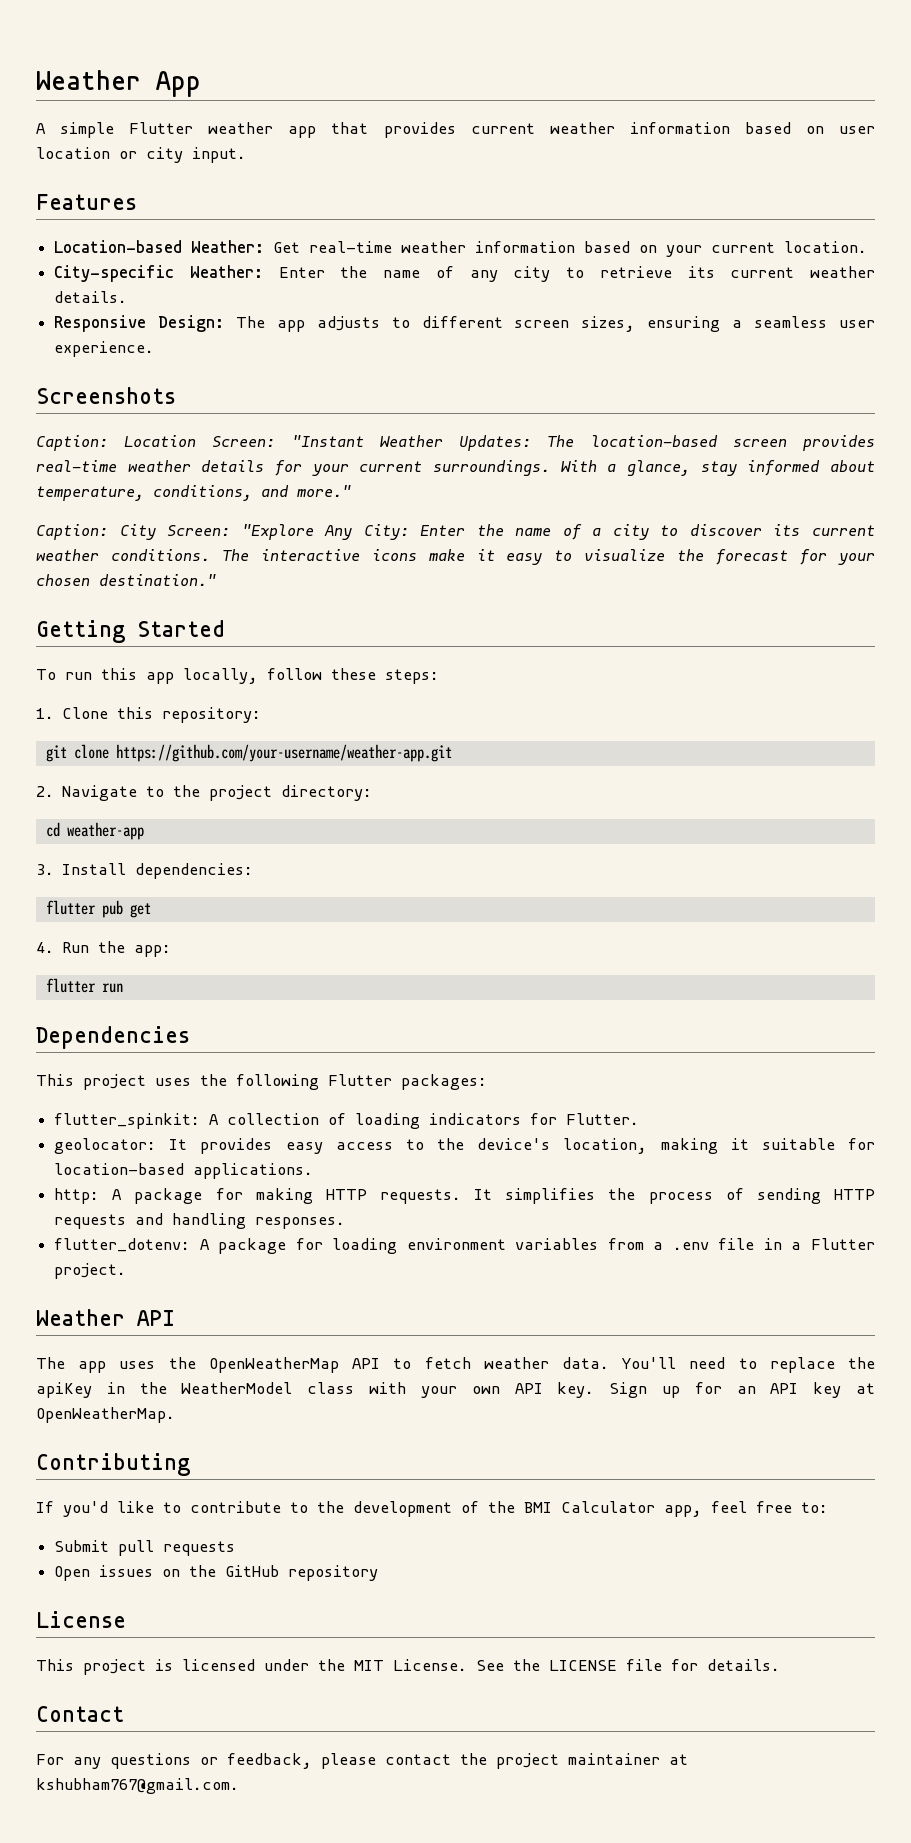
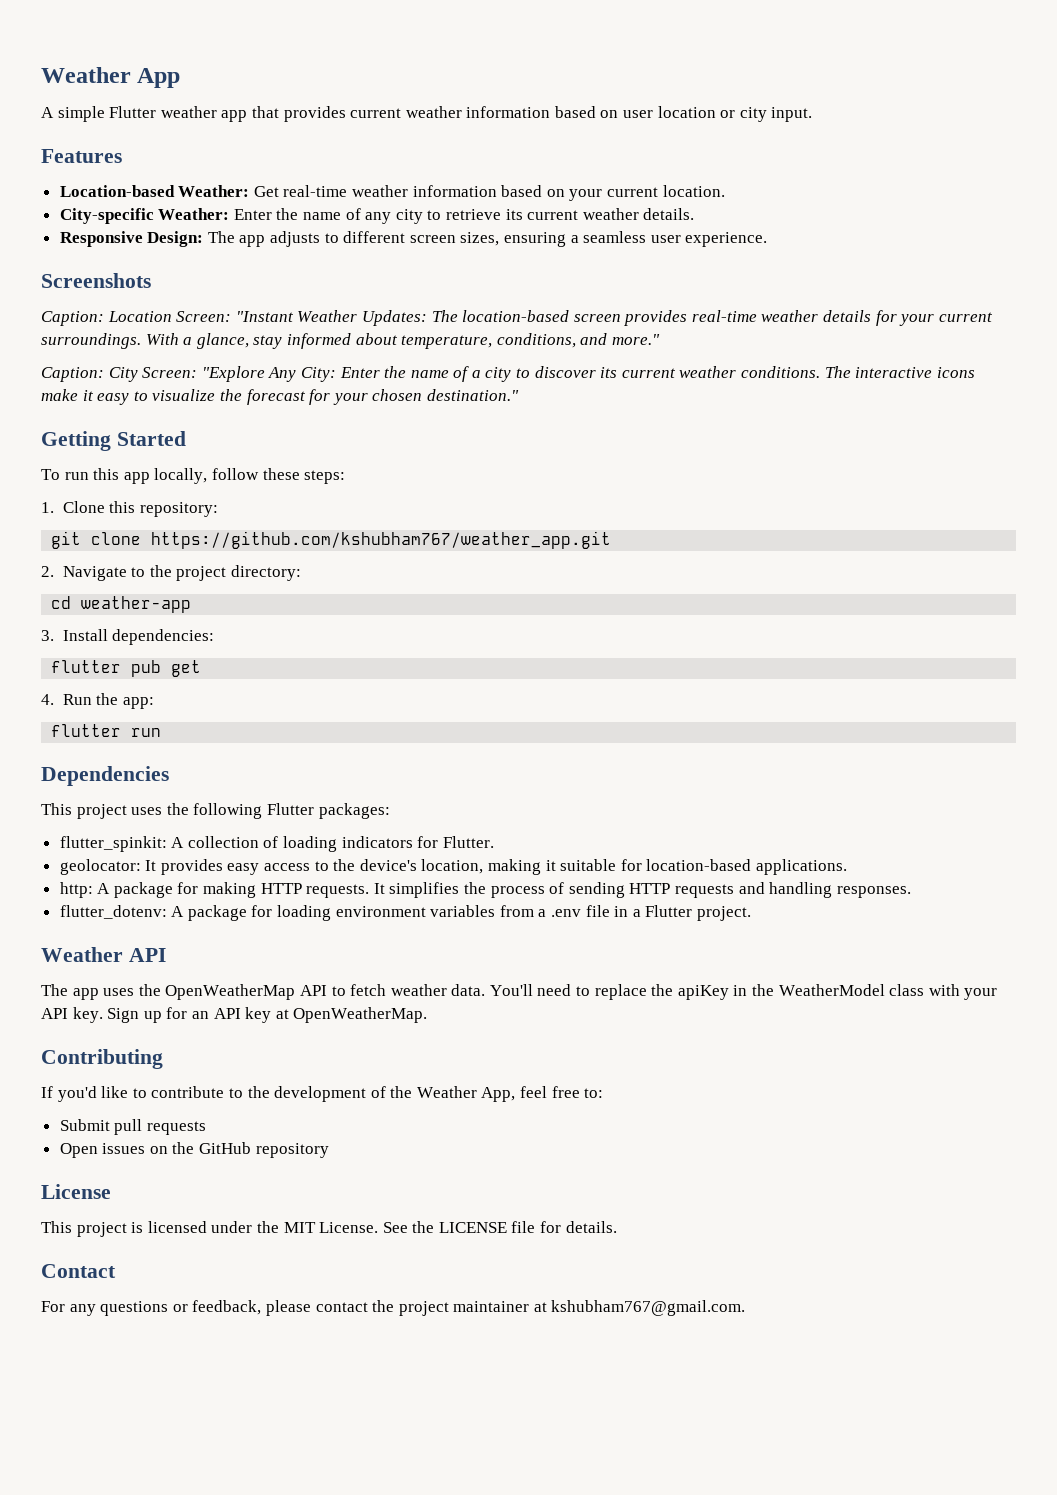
- git clone https://github.com/your-username/weather-app.git
+ git clone https://github.com/kshubham767/weather_app.git
- You'll need to replace the apiKey in the WeatherModel class with your own API key.
+ You'll need to replace the apiKey in the WeatherModel class with your API key.
- If you'd like to contribute to the development of the BMI Calculator app, feel free to:
+ If you'd like to contribute to the development of the Weather App, feel free to:

